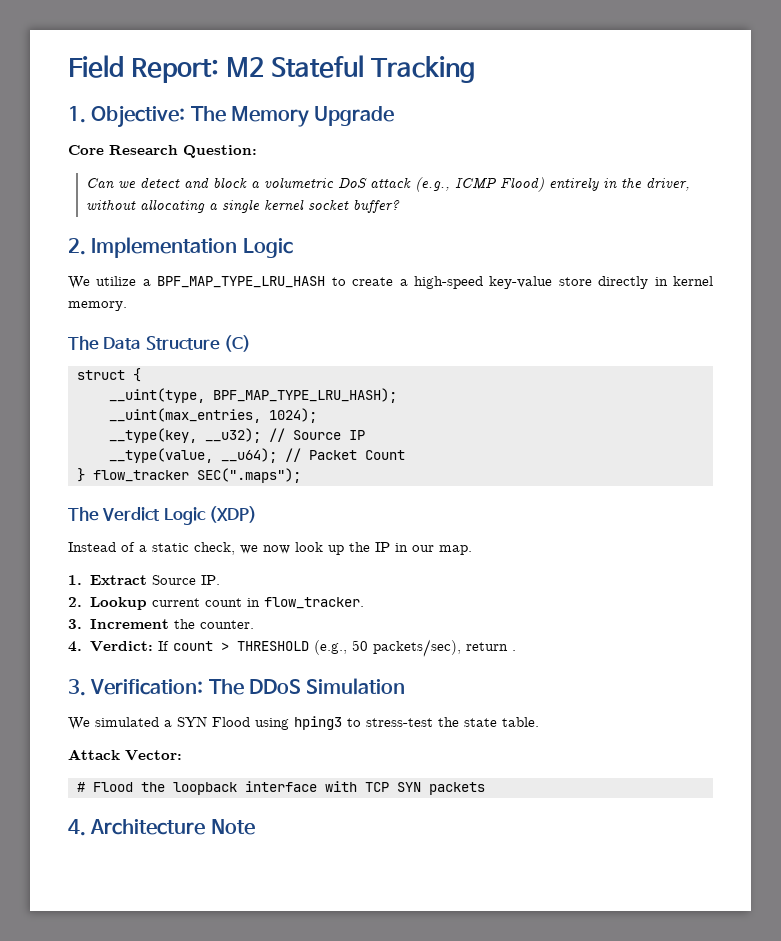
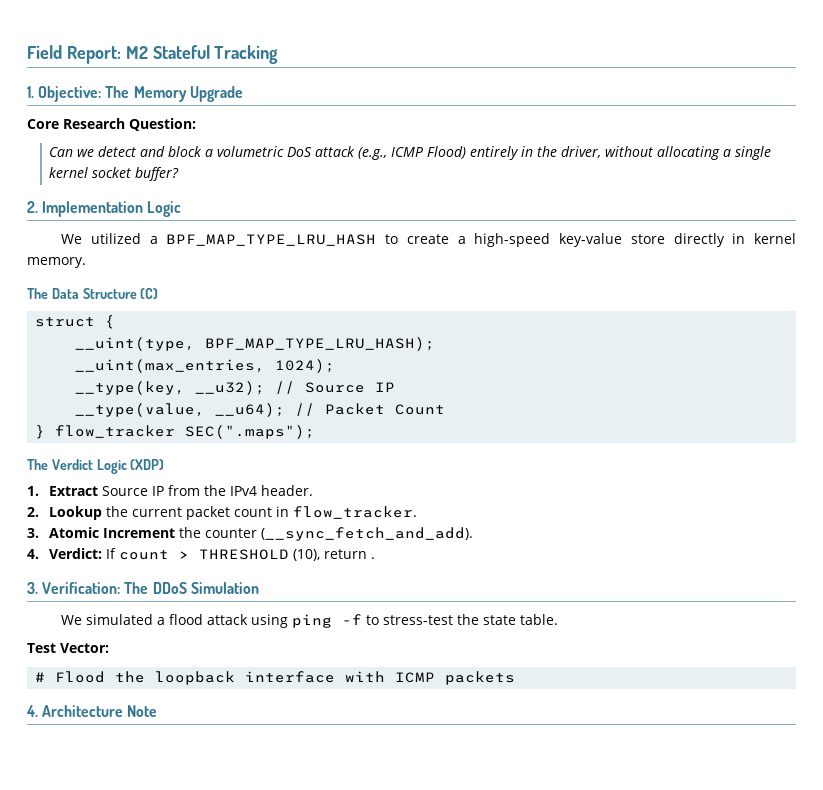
- We utilize a BPF_MAP_TYPE_LRU_HASH to create a high-speed key-value store directly in kernel memory.
+ We utilized a BPF_MAP_TYPE_LRU_HASH to create a high-speed key-value store directly in kernel memory.
- Instead of a static check, we now look up the IP in our map.
- 1. Extract Source IP.
+ 1. Extract Source IP from the IPv4 header.
- 2. Lookup current count in flow_tracker.
+ 2. Lookup the current packet count in flow_tracker.
- 3. Increment the counter.
+ 3. Atomic Increment the counter (__sync_fetch_and_add).
- 4. Verdict: If count > THRESHOLD (e.g., 50 packets/sec), return .
+ 4. Verdict: If count > THRESHOLD (10), return .
- We simulated a SYN Flood using hping3 to stress-test the state table.
+ We simulated a flood attack using ping -f to stress-test the state table.
- Attack Vector:
+ Test Vector:
- # Flood the loopback interface with TCP SYN packets
+ # Flood the loopback interface with ICMP packets

